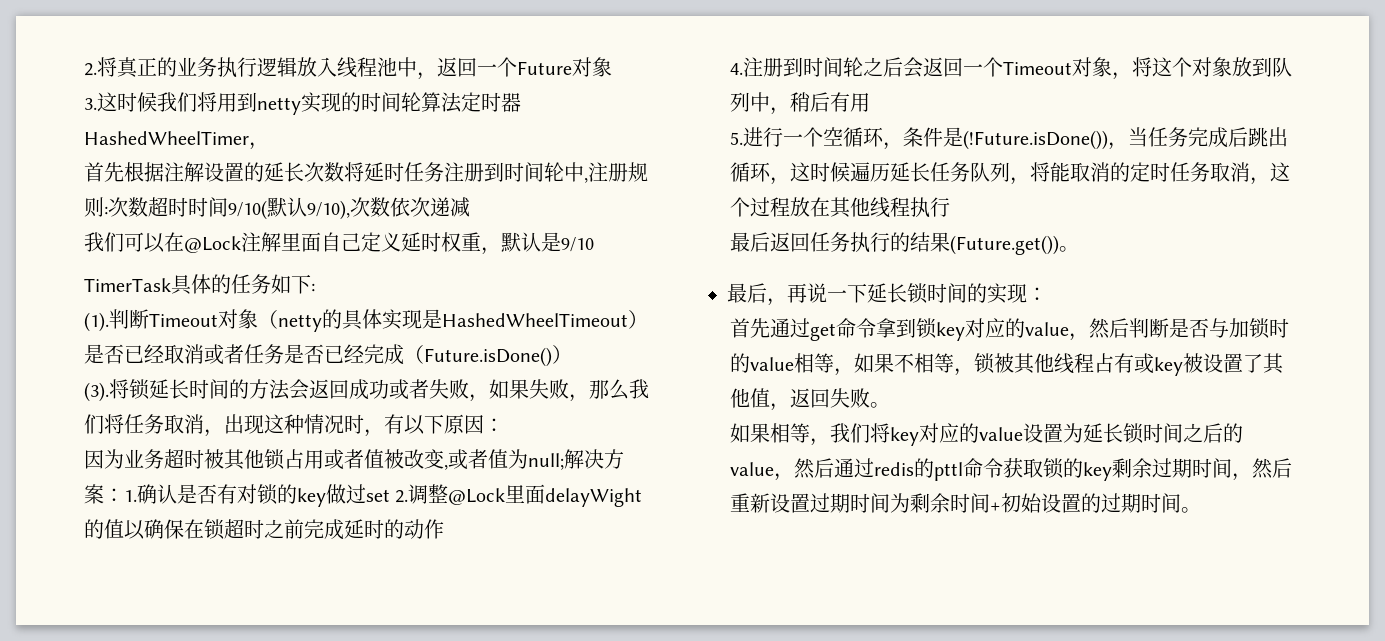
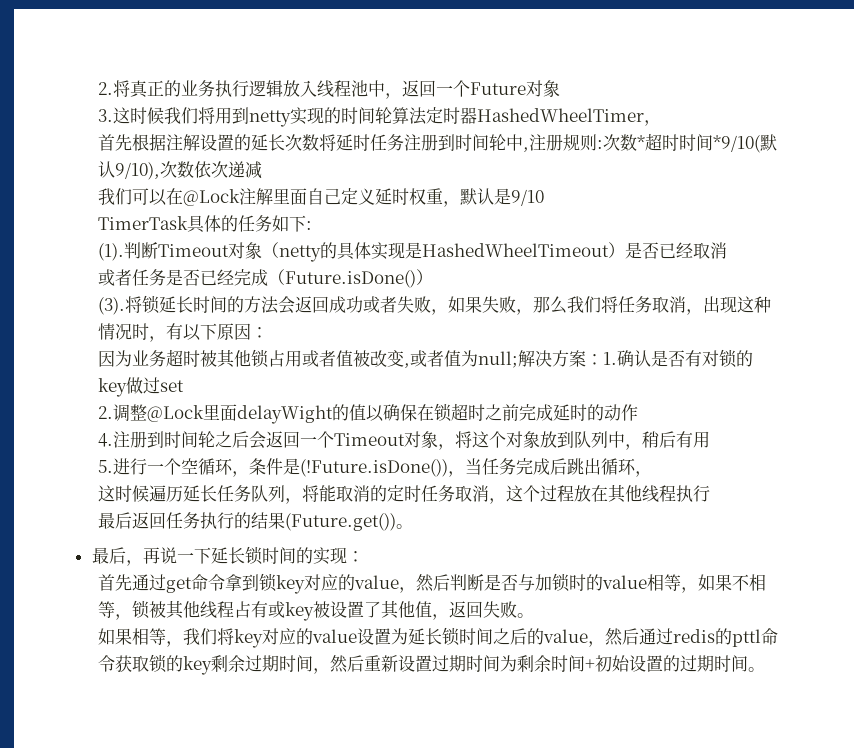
- 首先根据注解设置的延长次数将延时任务注册到时间轮中,注册规则:次数超时时间9/10(默认9/10),次数依次递减
+ 首先根据注解设置的延长次数将延时任务注册到时间轮中,注册规则:次数*超时时间*9/10(默认9/10),次数依次递减
- 判断Timeout对象（netty的具体实现是HashedWheelTimeout）是否已经取消或者任务是否已经完成（Future.isDone()）
+ 判断Timeout对象（netty的具体实现是HashedWheelTimeout）是否已经取消
+ 或者任务是否已经完成（Future.isDone()）
- 因为业务超时被其他锁占用或者值被改变,或者值为null;解决方案：1.确认是否有对锁的key做过set 2.调整@Lock里面delayWight的值以确保在锁超时之前完成延时的动作
+ 因为业务超时被其他锁占用或者值被改变,或者值为null;解决方案：1.确认是否有对锁的key做过set
+ 2.调整@Lock里面delayWight的值以确保在锁超时之前完成延时的动作
- 5.进行一个空循环，条件是(!Future.isDone())，当任务完成后跳出循环，这时候遍历延长任务队列，将能取消的定时任务取消，这个过程放在其他线程执行
+ 5.进行一个空循环，条件是(!Future.isDone())，当任务完成后跳出循环，
+ 这时候遍历延长任务队列，将能取消的定时任务取消，这个过程放在其他线程执行

